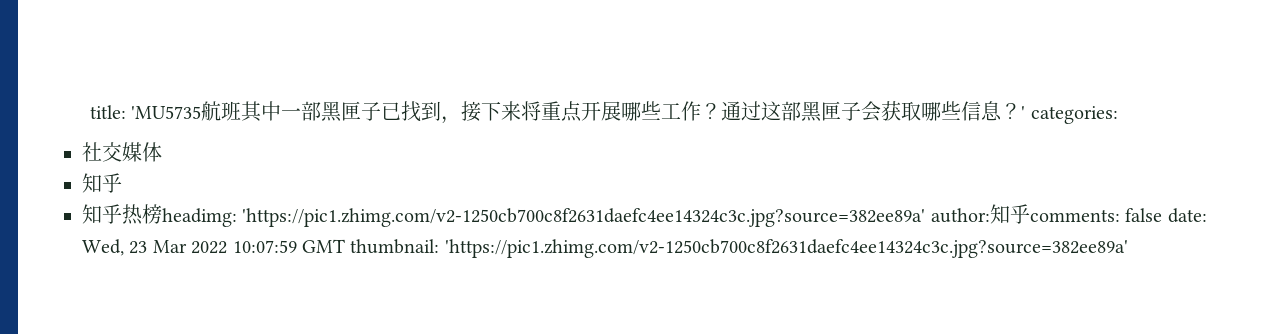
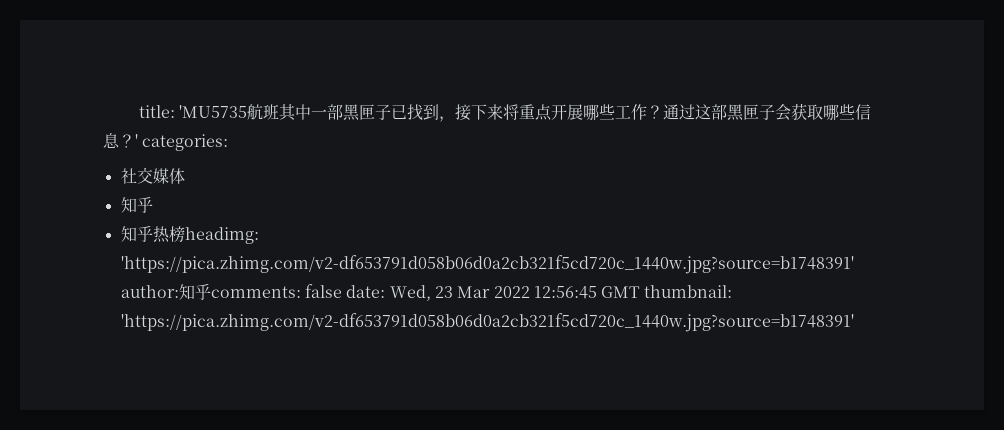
- 知乎热榜headimg: 'https://pic1.zhimg.com/v2-1250cb700c8f2631daefc4ee14324c3c.jpg?source=382ee89a' author:知乎comments: false date: Wed, 23 Mar 2022 10:07:59 GMT thumbnail: 'https://pic1.zhimg.com/v2-1250cb700c8f2631daefc4ee14324c3c.jpg?source=382ee89a'
+ 知乎热榜headimg: 'https://pica.zhimg.com/v2-df653791d058b06d0a2cb321f5cd720c_1440w.jpg?source=b1748391' author:知乎comments: false date: Wed, 23 Mar 2022 12:56:45 GMT thumbnail: 'https://pica.zhimg.com/v2-df653791d058b06d0a2cb321f5cd720c_1440w.jpg?source=b1748391'

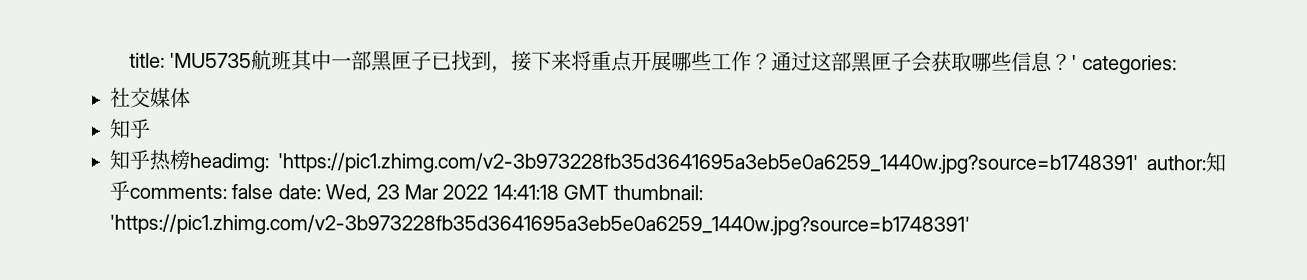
- 知乎热榜headimg: 'https://pica.zhimg.com/v2-df653791d058b06d0a2cb321f5cd720c_1440w.jpg?source=b1748391' author:知乎comments: false date: Wed, 23 Mar 2022 12:56:45 GMT thumbnail: 'https://pica.zhimg.com/v2-df653791d058b06d0a2cb321f5cd720c_1440w.jpg?source=b1748391'
+ 知乎热榜headimg: 'https://pic1.zhimg.com/v2-3b973228fb35d3641695a3eb5e0a6259_1440w.jpg?source=b1748391' author:知乎comments: false date: Wed, 23 Mar 2022 14:41:18 GMT thumbnail: 'https://pic1.zhimg.com/v2-3b973228fb35d3641695a3eb5e0a6259_1440w.jpg?source=b1748391'

